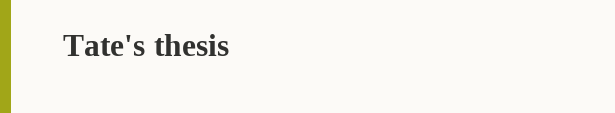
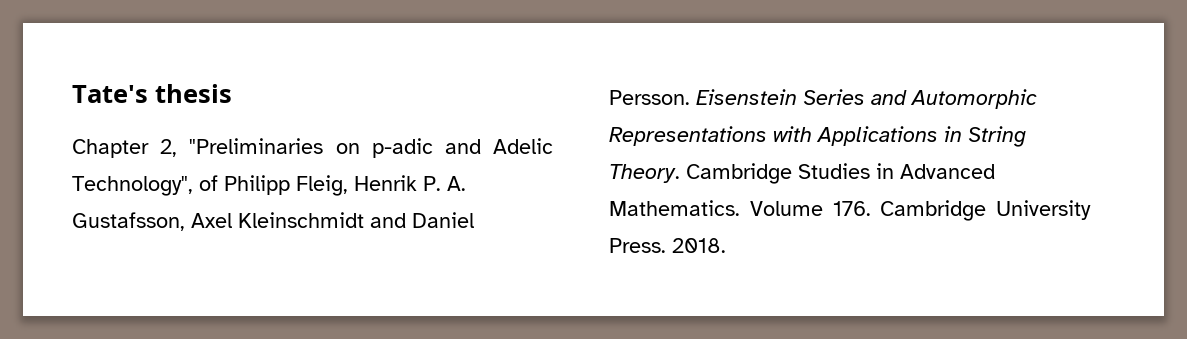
+ Chapter 2, "Preliminaries on p-adic and Adelic Technology", of Philipp Fleig, Henrik P. A. Gustafsson, Axel Kleinschmidt and Daniel Persson. Eisenstein Series and Automorphic Representations with Applications in String Theory. Cambridge Studies in Advanced Mathematics. Volume 176. Cambridge University Press. 2018.

